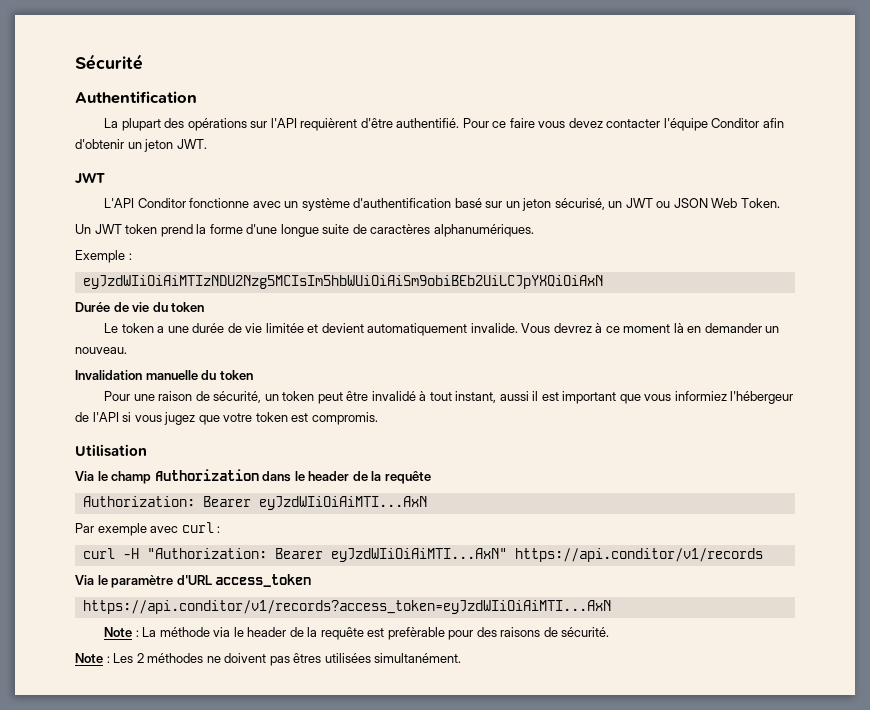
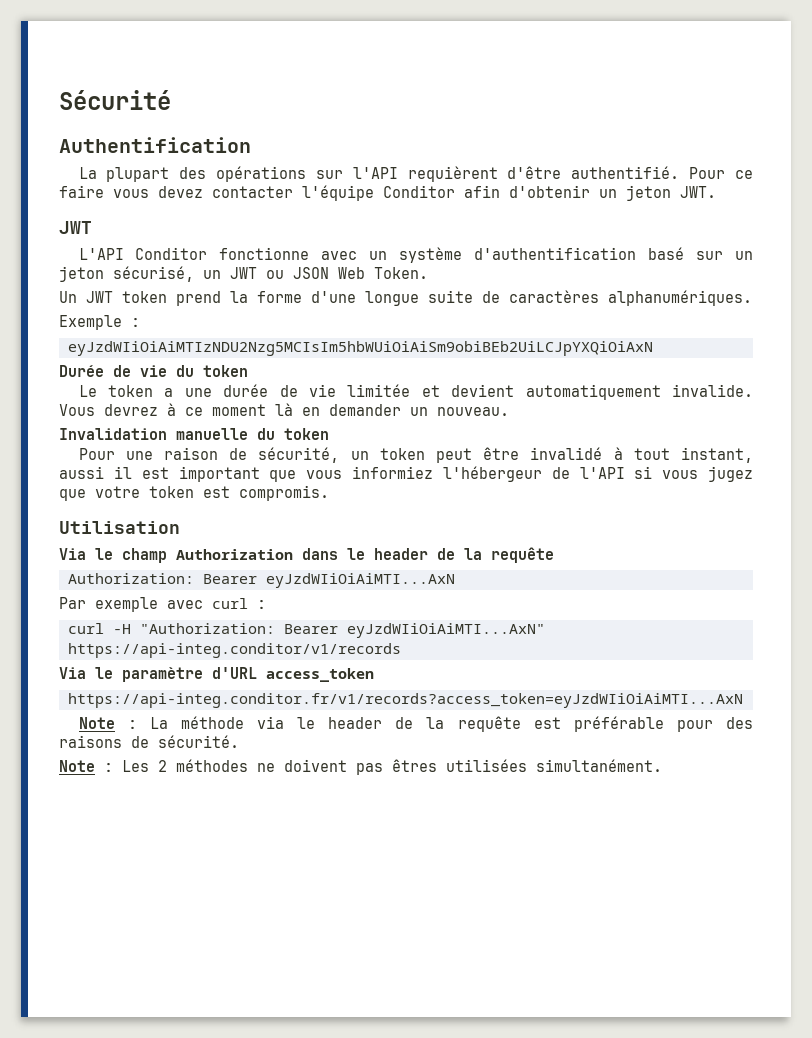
- curl -H "Authorization: Bearer eyJzdWIiOiAiMTI...AxN" https://api.conditor/v1/records
+ curl -H "Authorization: Bearer eyJzdWIiOiAiMTI...AxN" https://api-integ.conditor/v1/records
- https://api.conditor/v1/records?access_token=eyJzdWIiOiAiMTI...AxN
+ https://api-integ.conditor.fr/v1/records?access_token=eyJzdWIiOiAiMTI...AxN
- Note : La méthode via le header de la requête est prefèrable pour des raisons de sécurité.
+ Note : La méthode via le header de la requête est préférable pour des raisons de sécurité.

